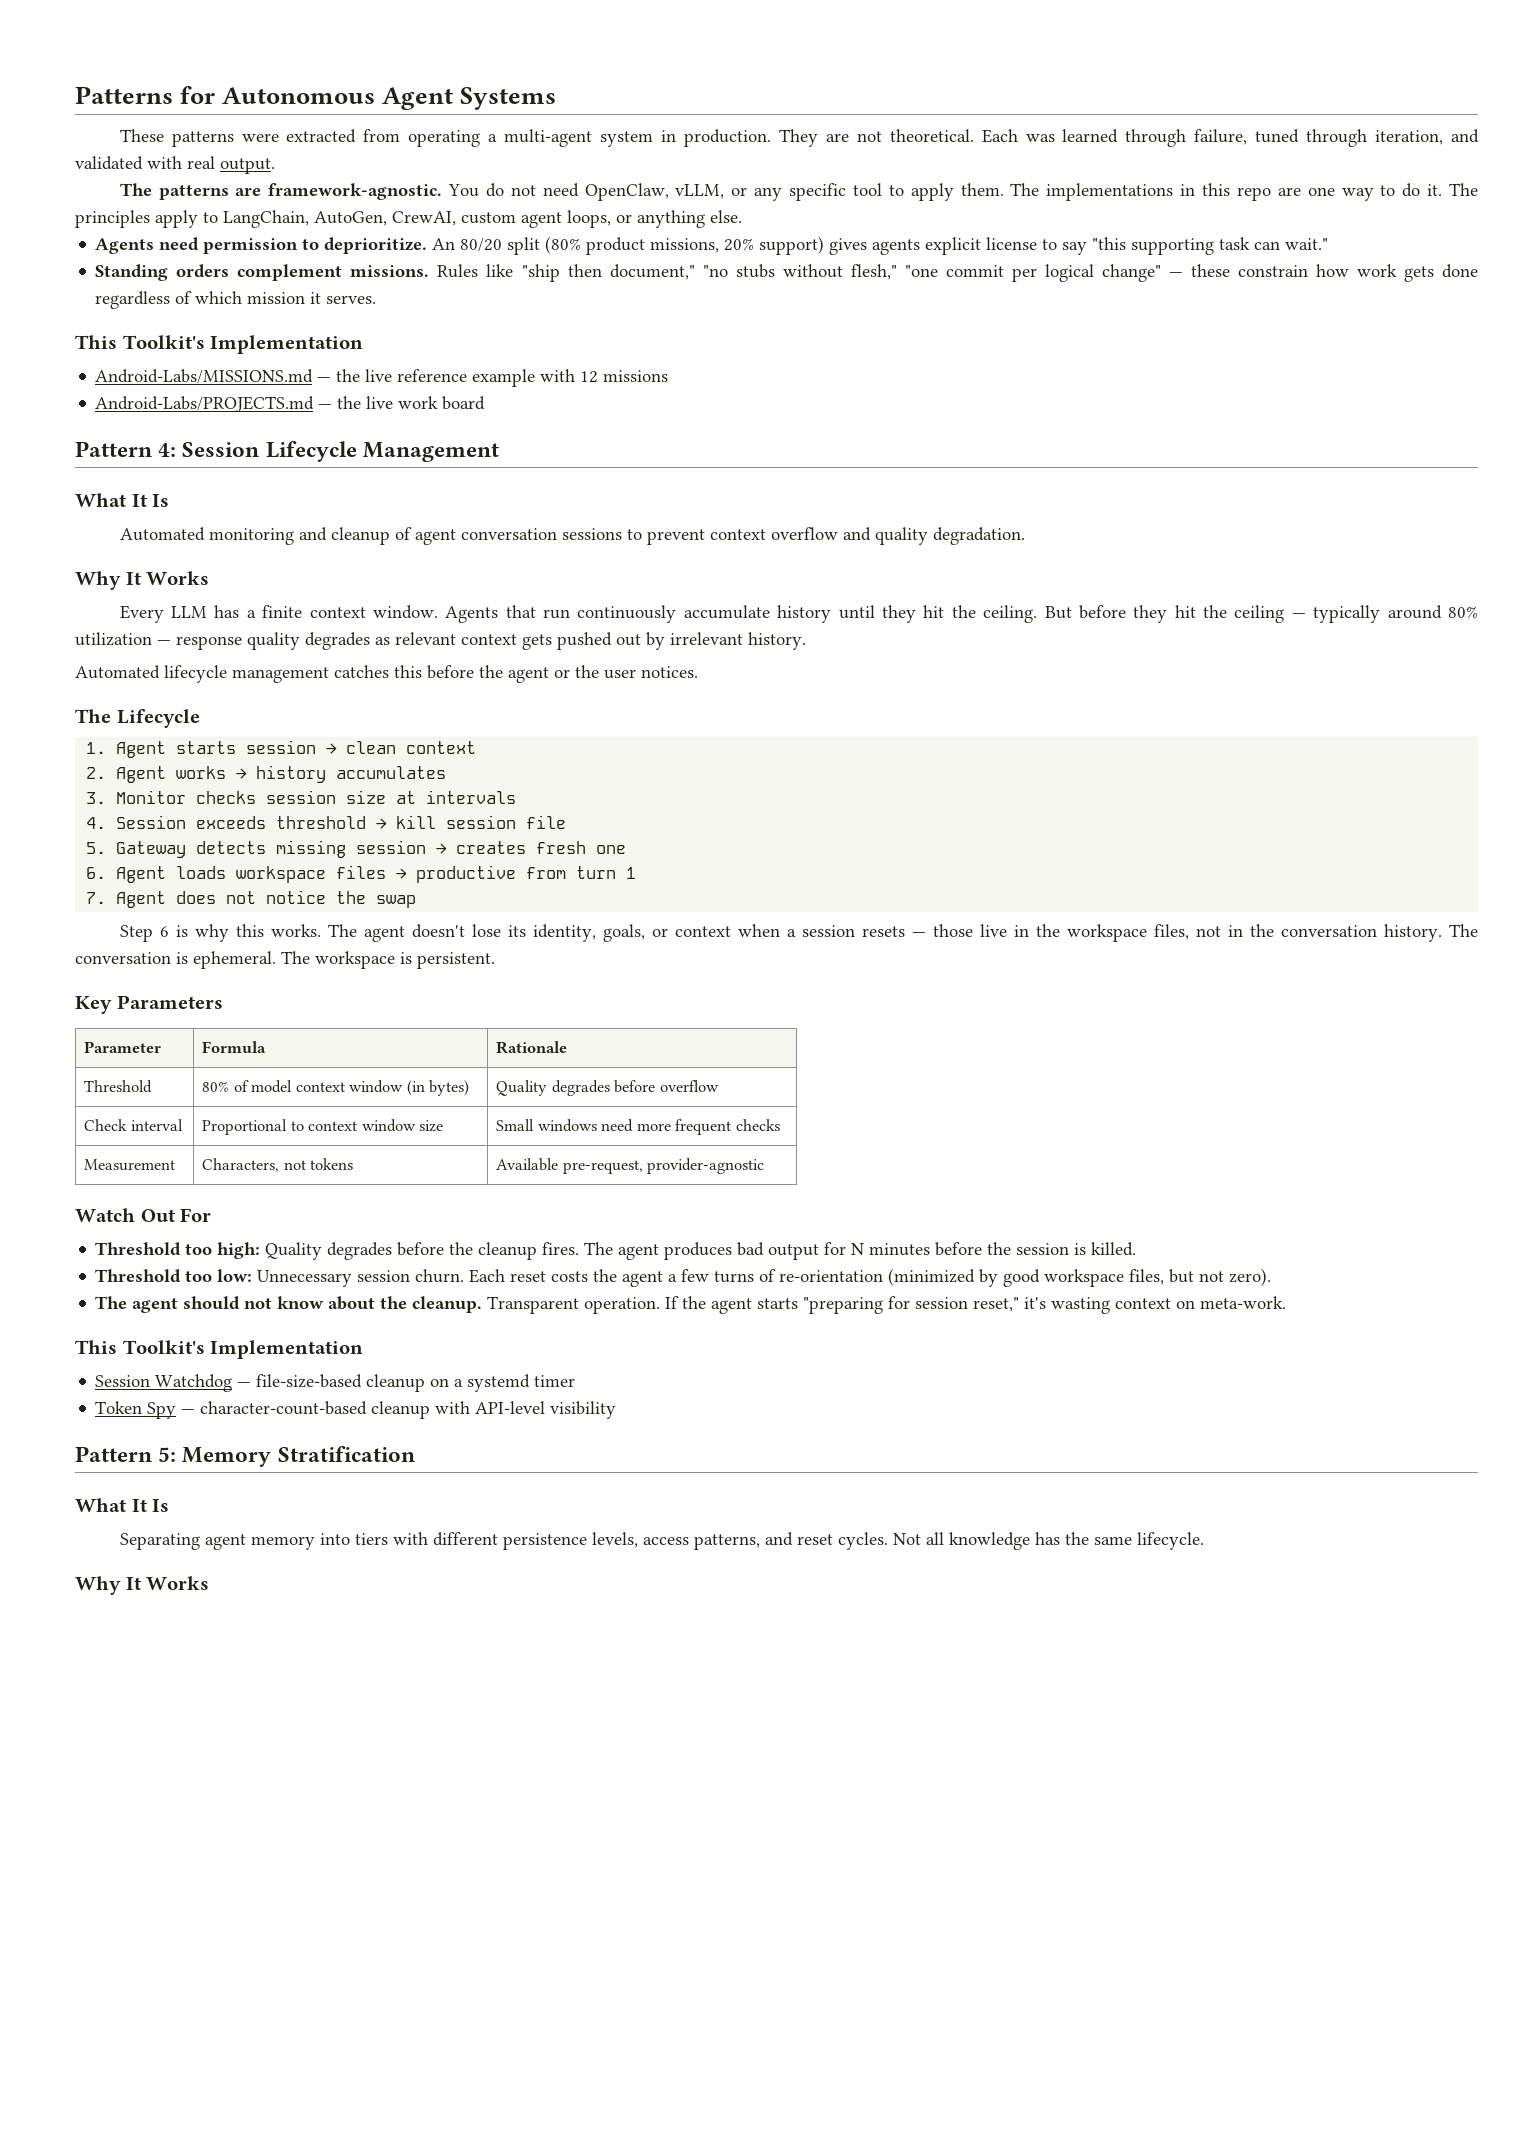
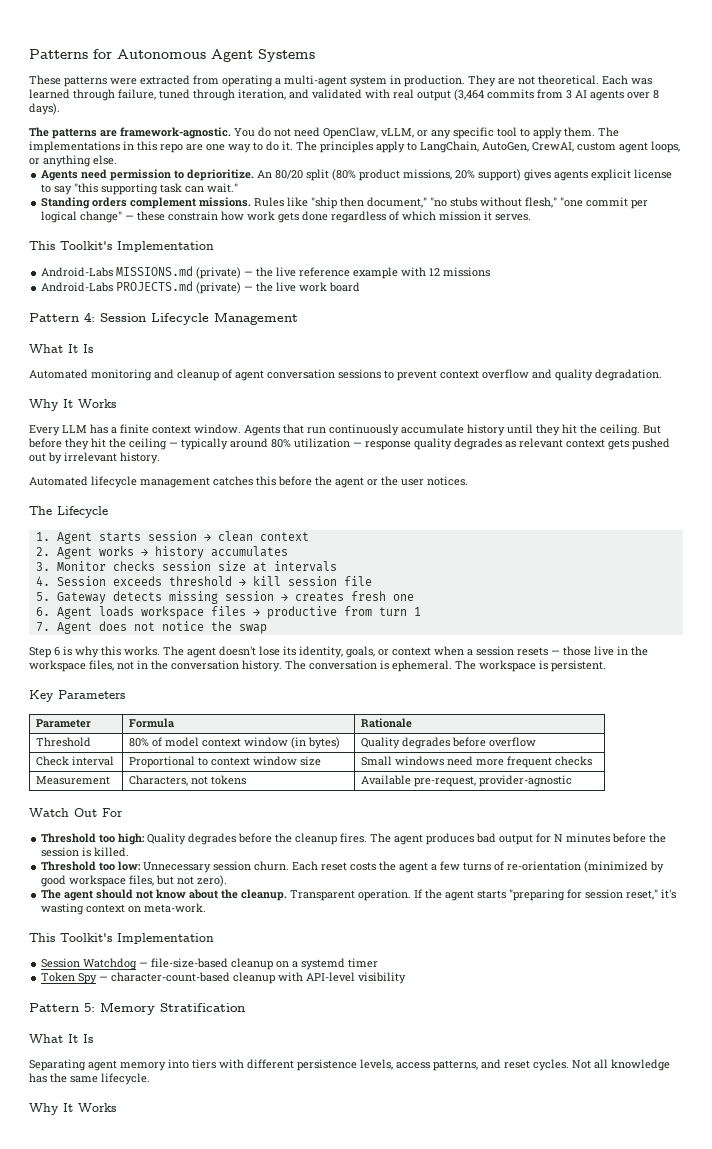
- Each was learned through failure, tuned through iteration, and validated with real output.
+ Each was learned through failure, tuned through iteration, and validated with real output (3,464 commits from 3 AI agents over 8 days).
- Android-Labs/MISSIONS.md — the live reference example with 12 missions
+ Android-Labs MISSIONS.md (private) — the live reference example with 12 missions
- Android-Labs/PROJECTS.md — the live work board
+ Android-Labs PROJECTS.md (private) — the live work board

